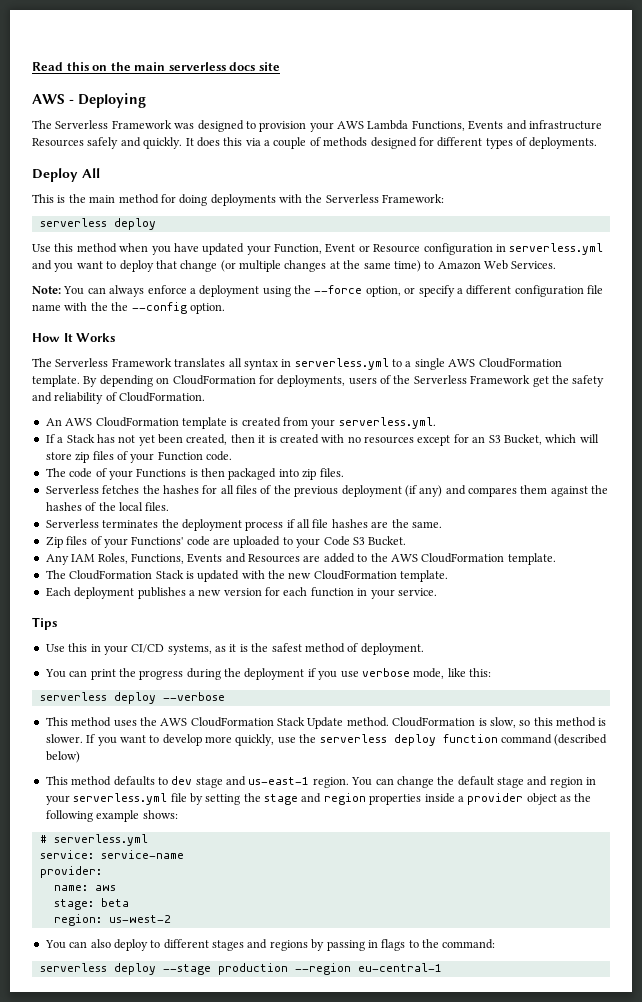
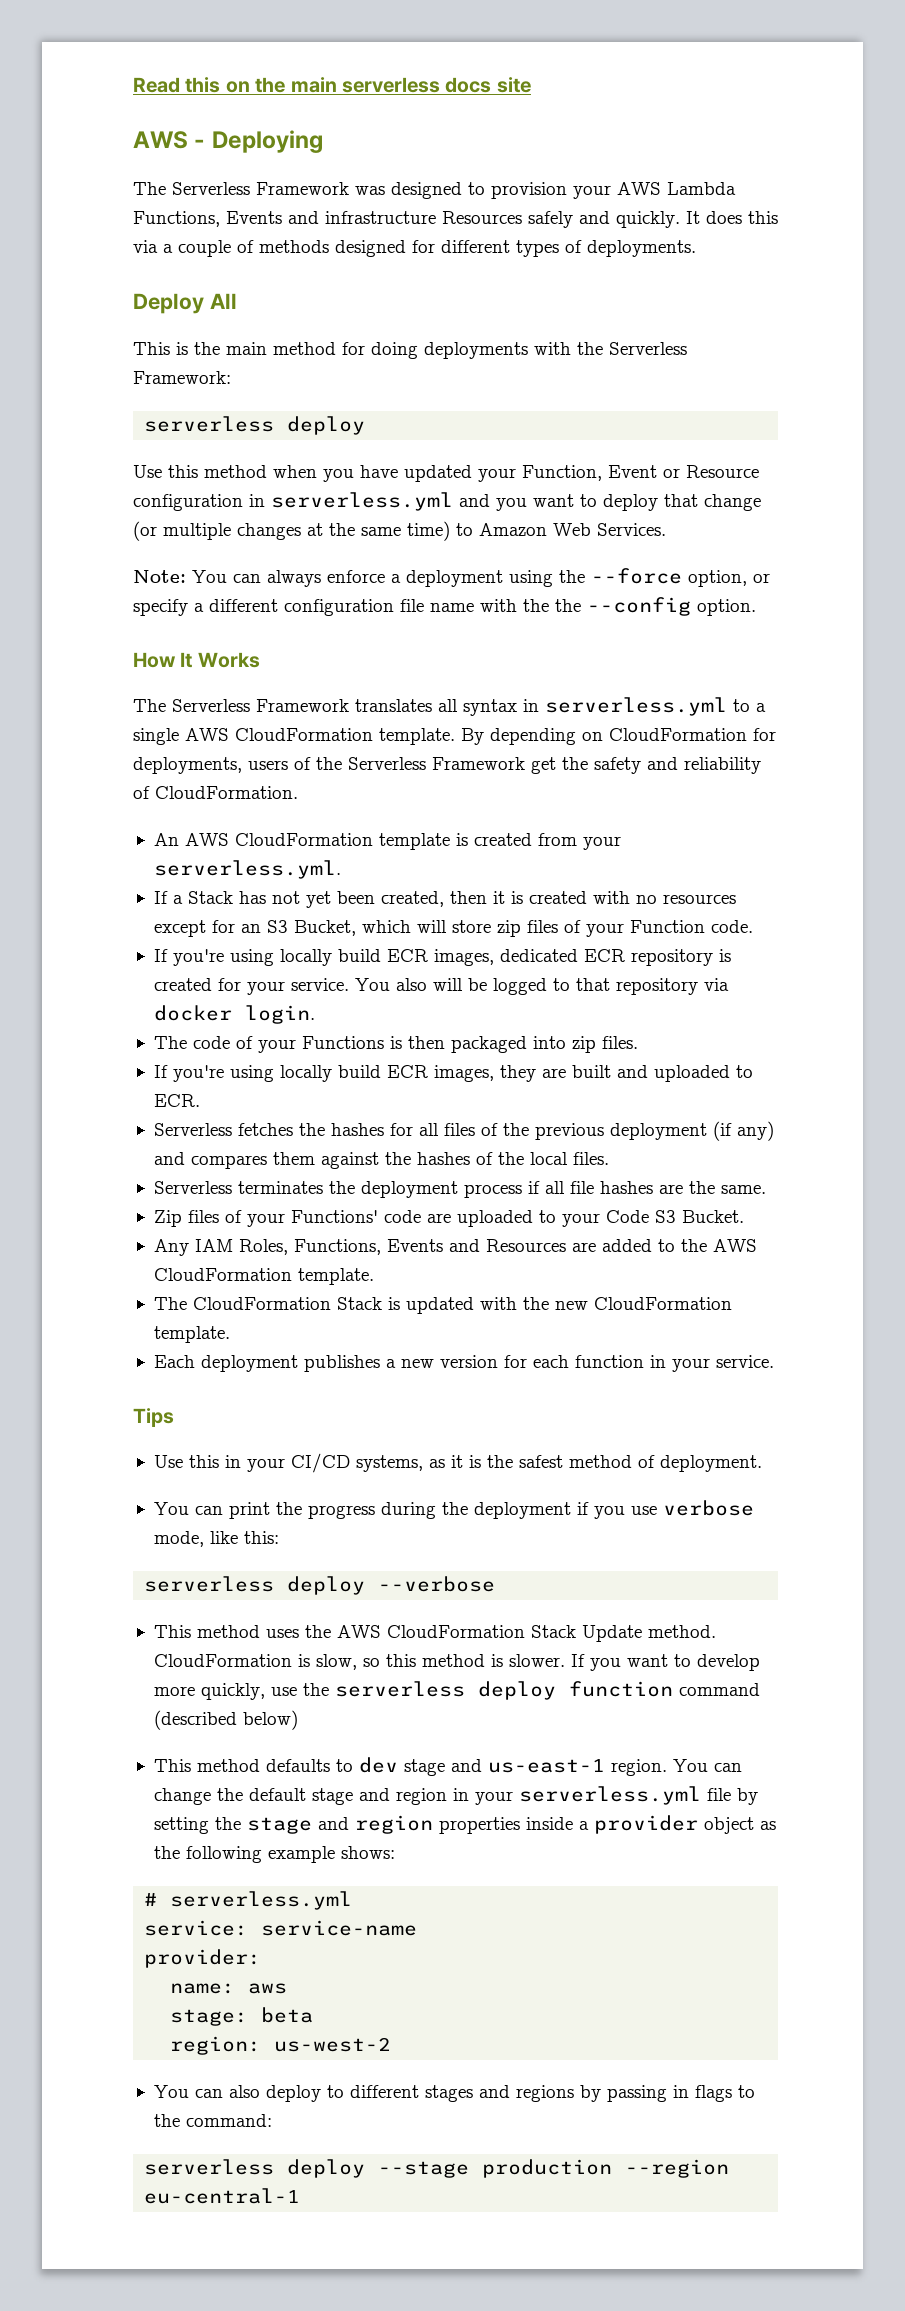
+ If you're using locally build ECR images, dedicated ECR repository is created for your service. You also will be logged to that repository via docker login.
+ If you're using locally build ECR images, they are built and uploaded to ECR.

